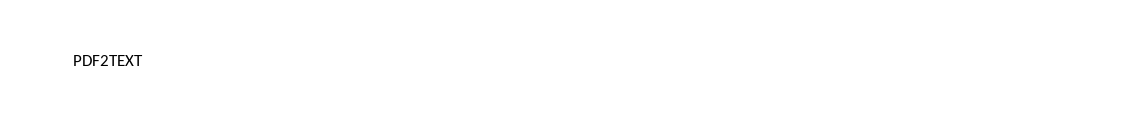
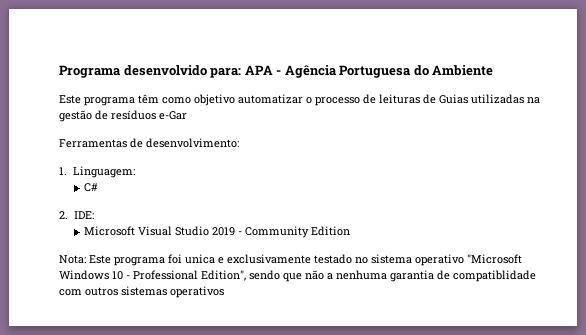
- PDF2TEXT
+ Programa desenvolvido para: APA - Agência Portuguesa do Ambiente
+ Este programa têm como objetivo automatizar o processo de leituras de Guias utilizadas na gestão de resíduos e-Gar
+ Ferramentas de desenvolvimento:
+ 1. Linguagem:
+ C#
+ 2. IDE:
+ Microsoft Visual Studio 2019 - Community Edition
+ Nota: Este programa foi unica e exclusivamente testado no sistema operativo "Microsoft Windows 10 - Professional Edition", sendo que não a nenhuma garantia de compatiblidade com outros sistemas operativos

